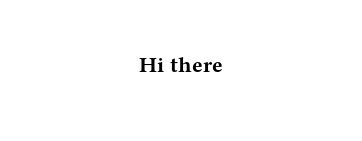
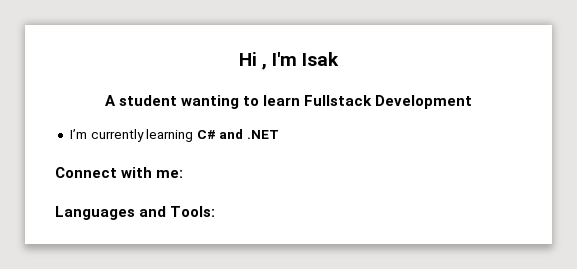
- Hi there
+ Hi , I'm Isak
+ A student wanting to learn Fullstack Development
+ I’m currently learning C# and .NET
+ Connect with me:
+ Languages and Tools:

